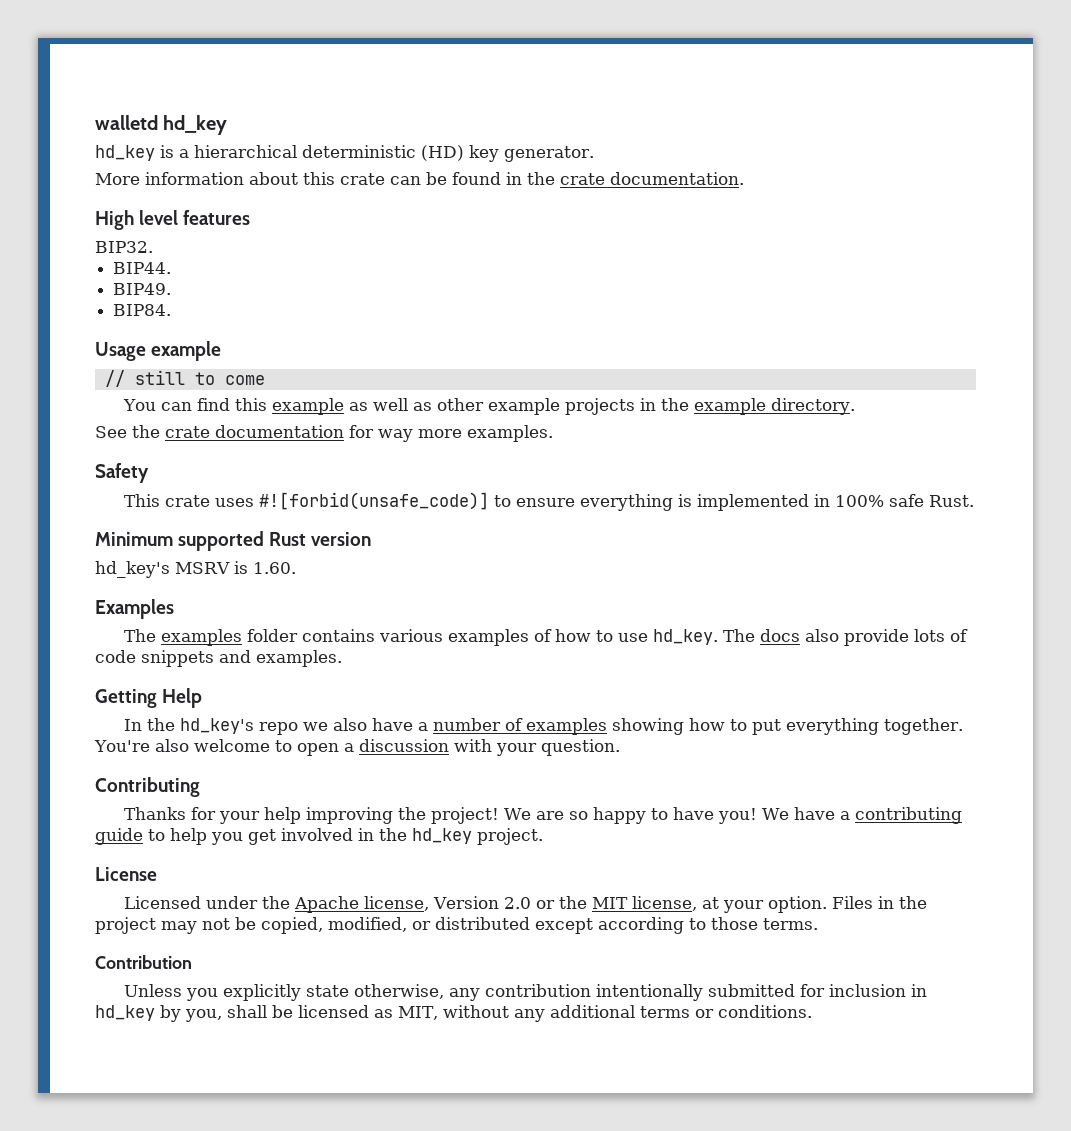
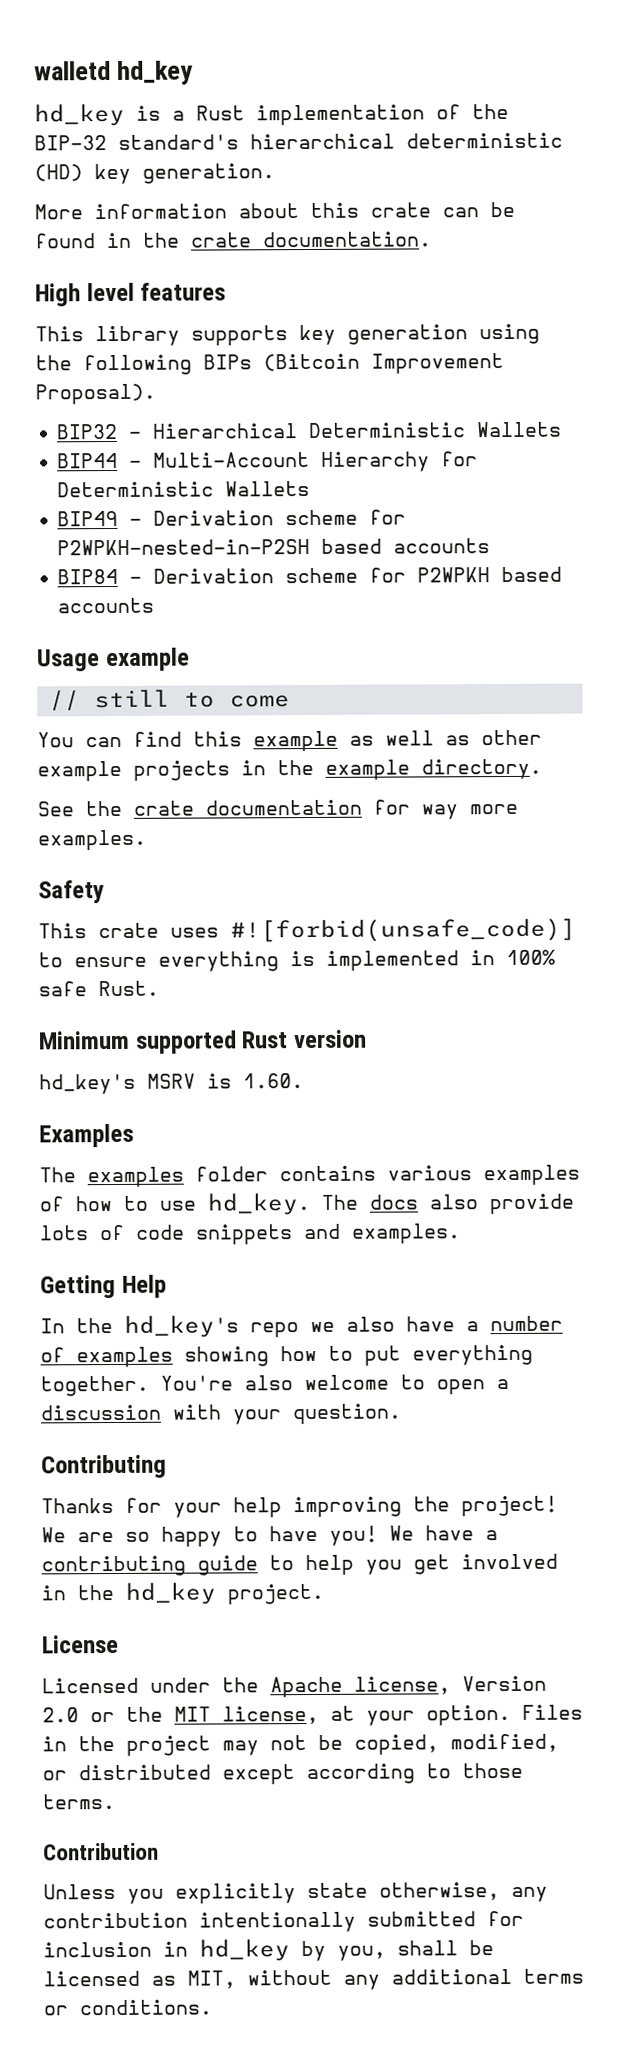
- hd_key is a hierarchical deterministic (HD) key generator.
+ hd_key is a Rust implementation of the BIP-32 standard's hierarchical deterministic (HD) key generation.
- BIP32.
- BIP44.
- BIP49.
- BIP84.
+ This library supports key generation using the following BIPs (Bitcoin Improvement Proposal).
+ BIP32 - Hierarchical Deterministic Wallets
+ BIP44 - Multi-Account Hierarchy for Deterministic Wallets
+ BIP49 - Derivation scheme for P2WPKH-nested-in-P2SH based accounts
+ BIP84 - Derivation scheme for P2WPKH based accounts

